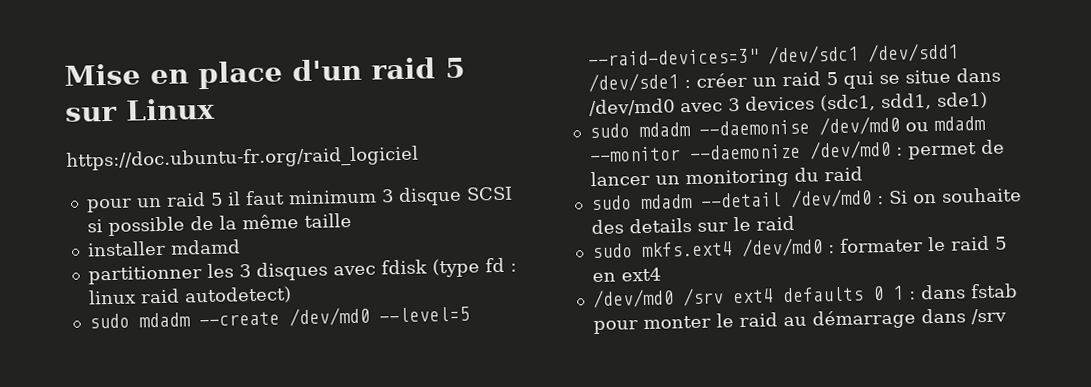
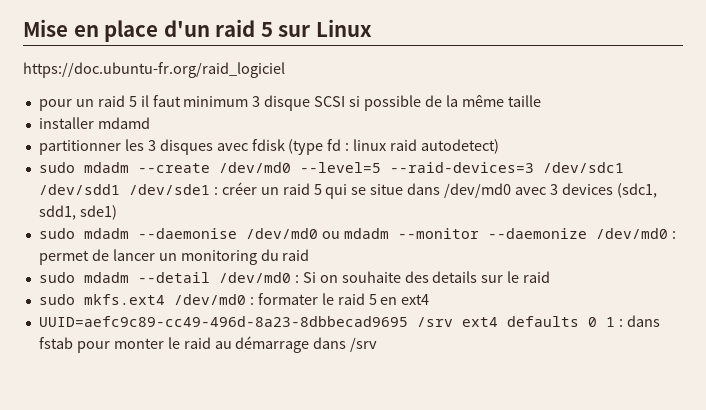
- sudo mdadm --create /dev/md0 --level=5 --raid-devices=3" /dev/sdc1 /dev/sdd1 /dev/sde1 : créer un raid 5 qui se situe dans /dev/md0 avec 3 devices (sdc1, sdd1, sde1)
+ sudo mdadm --create /dev/md0 --level=5 --raid-devices=3 /dev/sdc1 /dev/sdd1 /dev/sde1 : créer un raid 5 qui se situe dans /dev/md0 avec 3 devices (sdc1, sdd1, sde1)
- /dev/md0 /srv ext4 defaults 0 1 : dans fstab pour monter le raid au démarrage dans /srv
+ UUID=aefc9c89-cc49-496d-8a23-8dbbecad9695 /srv ext4 defaults 0 1 : dans fstab pour monter le raid au démarrage dans /srv

